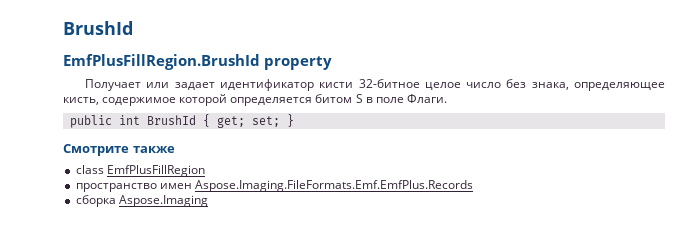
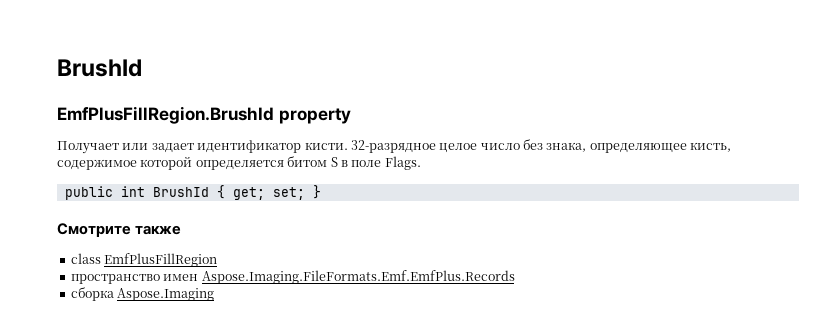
- Получает или задает идентификатор кисти 32-битное целое число без знака, определяющее кисть, содержимое которой определяется битом S в поле Флаги.
+ Получает или задает идентификатор кисти. 32-разрядное целое число без знака, определяющее кисть, содержимое которой определяется битом S в поле Flags.

